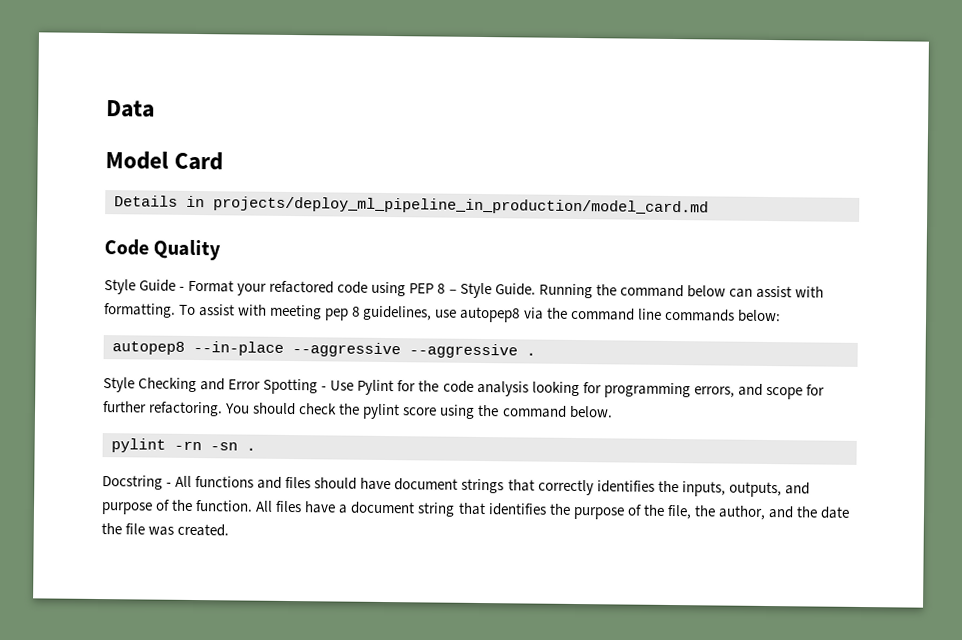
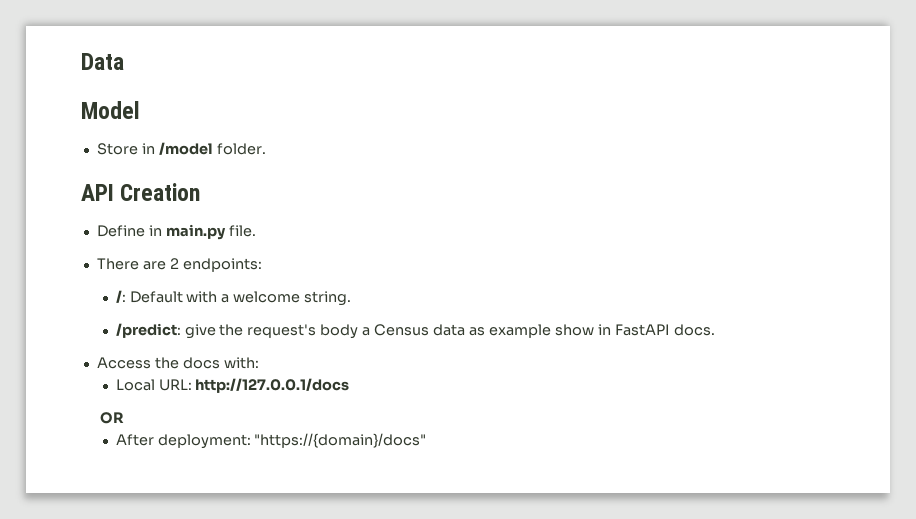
- Model Card
- Details in projects/deploy_ml_pipeline_in_production/model_card.md
- Code Quality
- Style Guide - Format your refactored code using PEP 8 – Style Guide. Running the command below can assist with formatting. To assist with meeting pep 8 guidelines, use autopep8 via the command line commands below:
- autopep8 --in-place --aggressive --aggressive .
- Style Checking and Error Spotting - Use Pylint for the code analysis looking for programming errors, and scope for further refactoring. You should check the pylint score using the command below.
- pylint -rn -sn .
- Docstring - All functions and files should have document strings that correctly identifies the inputs, outputs, and purpose of the function. All files have a document string that identifies the purpose of the file, the author, and the date the file was created.
+ Model
+ Store in /model folder.
+ API Creation
+ Define in main.py file.
+ There are 2 endpoints:
+ /: Default with a welcome string.
+ /predict: give the request's body a Census data as example show in FastAPI docs.
+ Access the docs with:
+ Local URL: http://127.0.0.1/docs
+ OR
+ After deployment: "https://{domain}/docs"

